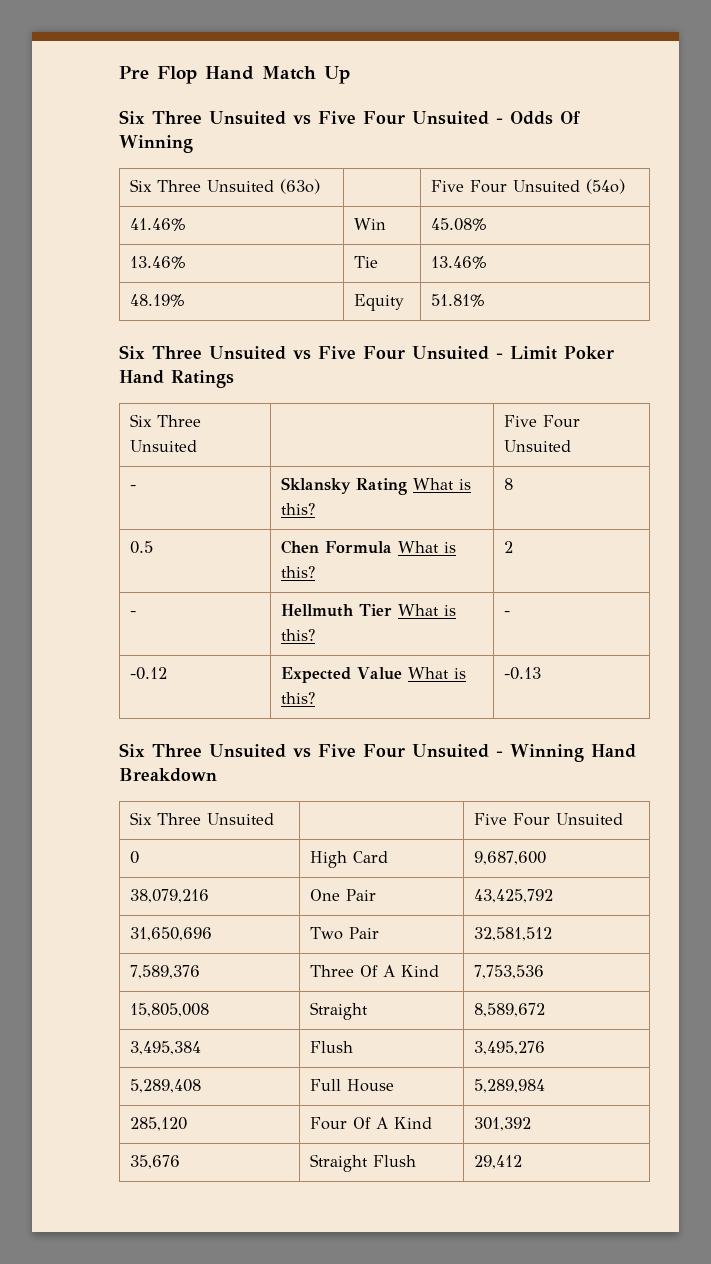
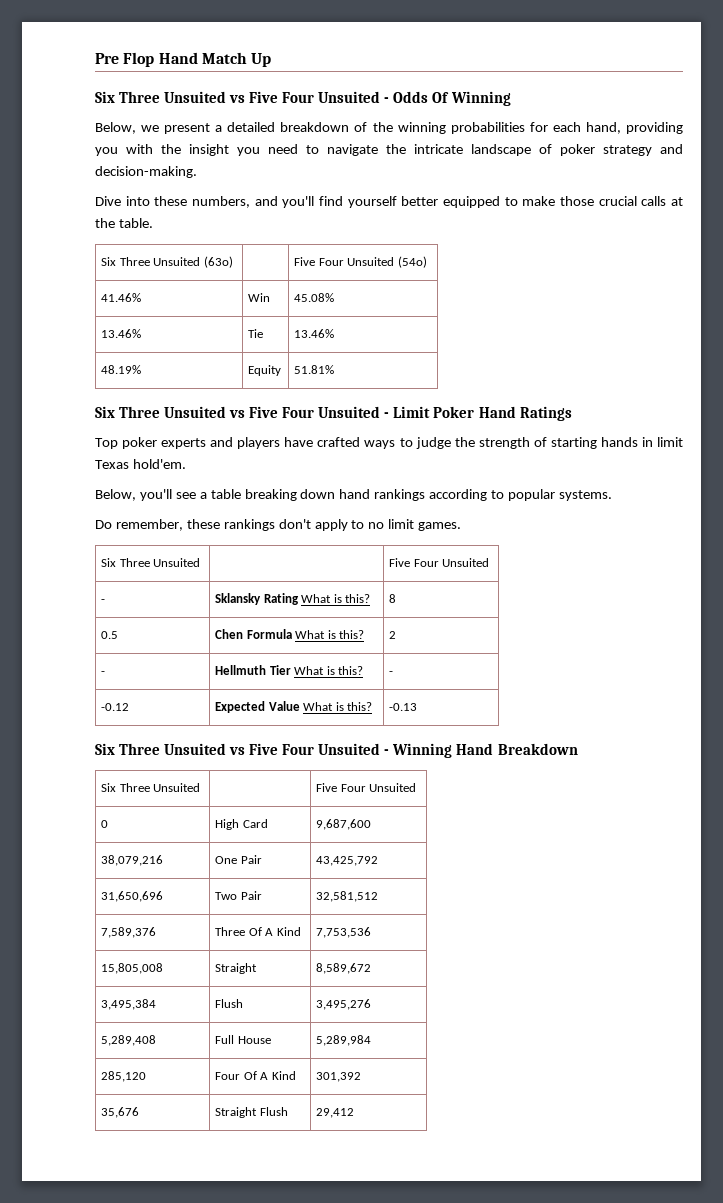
+ Below, we present a detailed breakdown of the winning probabilities for each hand, providing you with the insight you need to navigate the intricate landscape of poker strategy and decision-making.
+ Dive into these numbers, and you'll find yourself better equipped to make those crucial calls at the table.
+ Top poker experts and players have crafted ways to judge the strength of starting hands in limit Texas hold'em.
+ Below, you'll see a table breaking down hand rankings according to popular systems.
+ Do remember, these rankings don't apply to no limit games.

